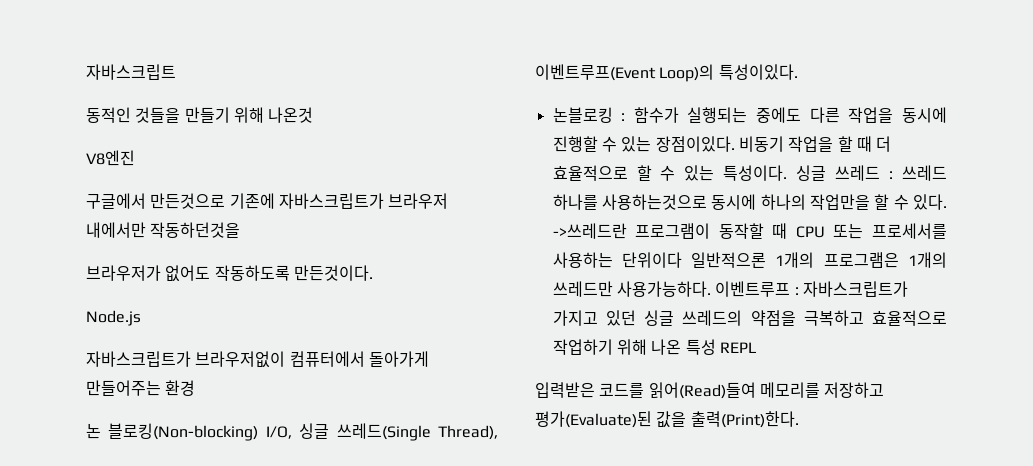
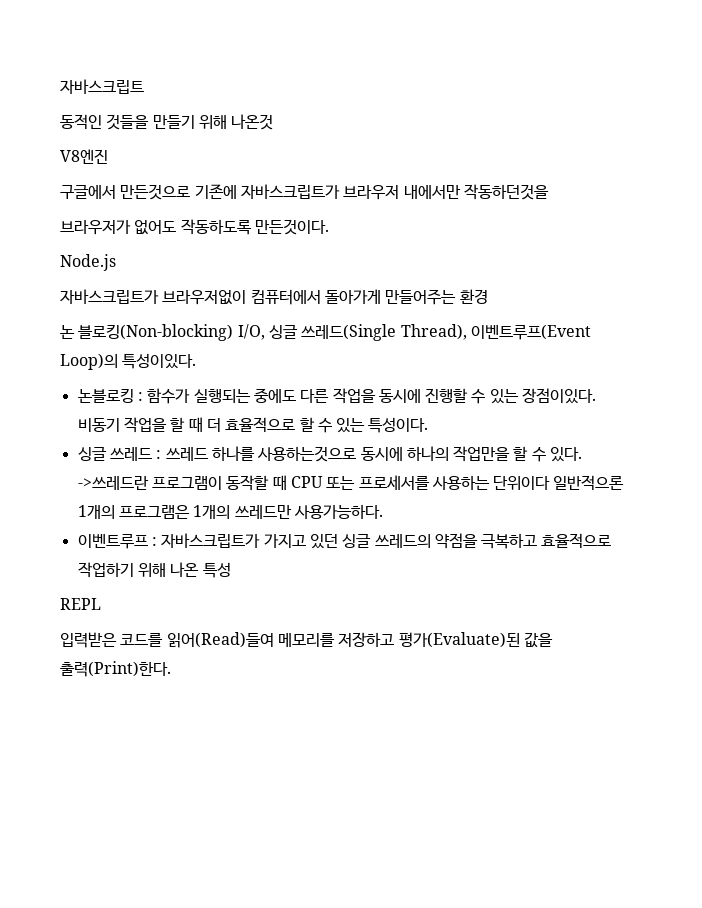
- 비동기 작업을 할 때 더 효율적으로 할 수 있는 특성이다. 싱글 쓰레드 : 쓰레드 하나를 사용하는것으로 동시에 하나의 작업만을 할 수 있다.
+ 비동기 작업을 할 때 더 효율적으로 할 수 있는 특성이다.
+ 싱글 쓰레드 : 쓰레드 하나를 사용하는것으로 동시에 하나의 작업만을 할 수 있다.
- ->쓰레드란 프로그램이 동작할 때 CPU 또는 프로세서를 사용하는 단위이다 일반적으론 1개의 프로그램은 1개의 쓰레드만 사용가능하다. 이벤트루프 : 자바스크립트가 가지고 있던 싱글 쓰레드의 약점을 극복하고 효율적으로 작업하기 위해 나온 특성 REPL
+ ->쓰레드란 프로그램이 동작할 때 CPU 또는 프로세서를 사용하는 단위이다 일반적으론 1개의 프로그램은 1개의 쓰레드만 사용가능하다.
+ 이벤트루프 : 자바스크립트가 가지고 있던 싱글 쓰레드의 약점을 극복하고 효율적으로 작업하기 위해 나온 특성
+ REPL

